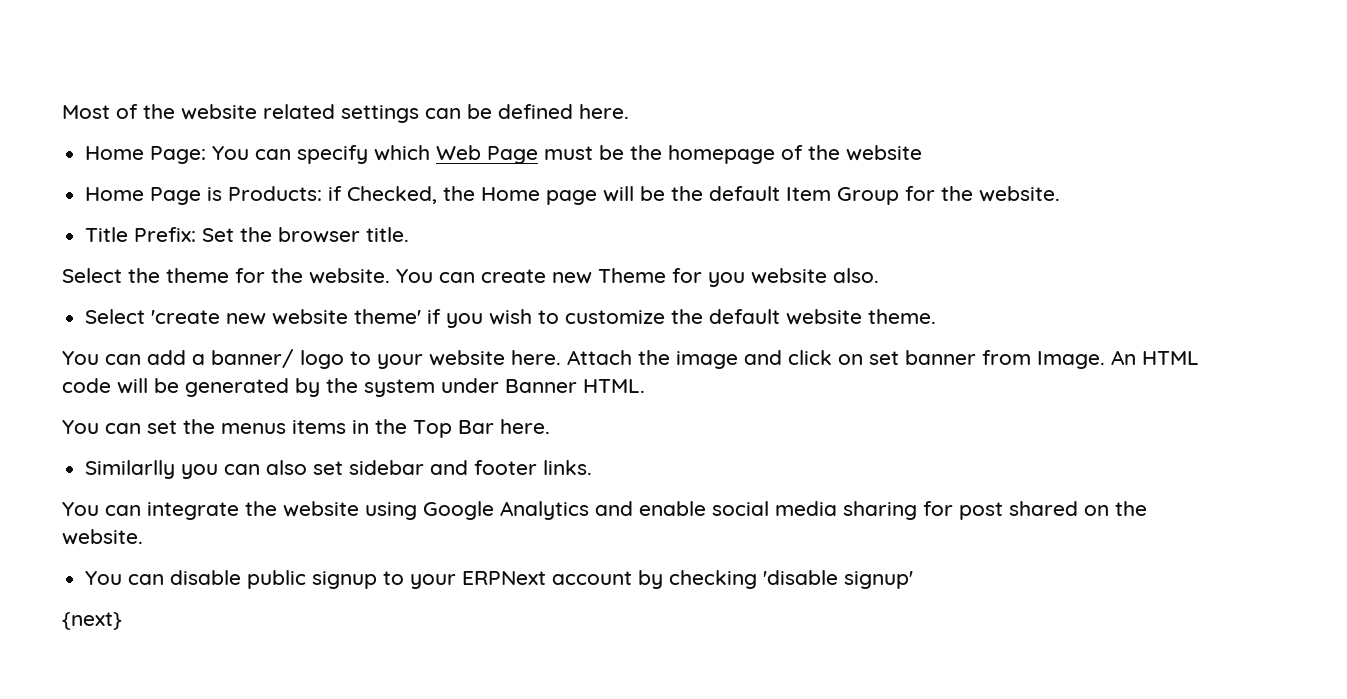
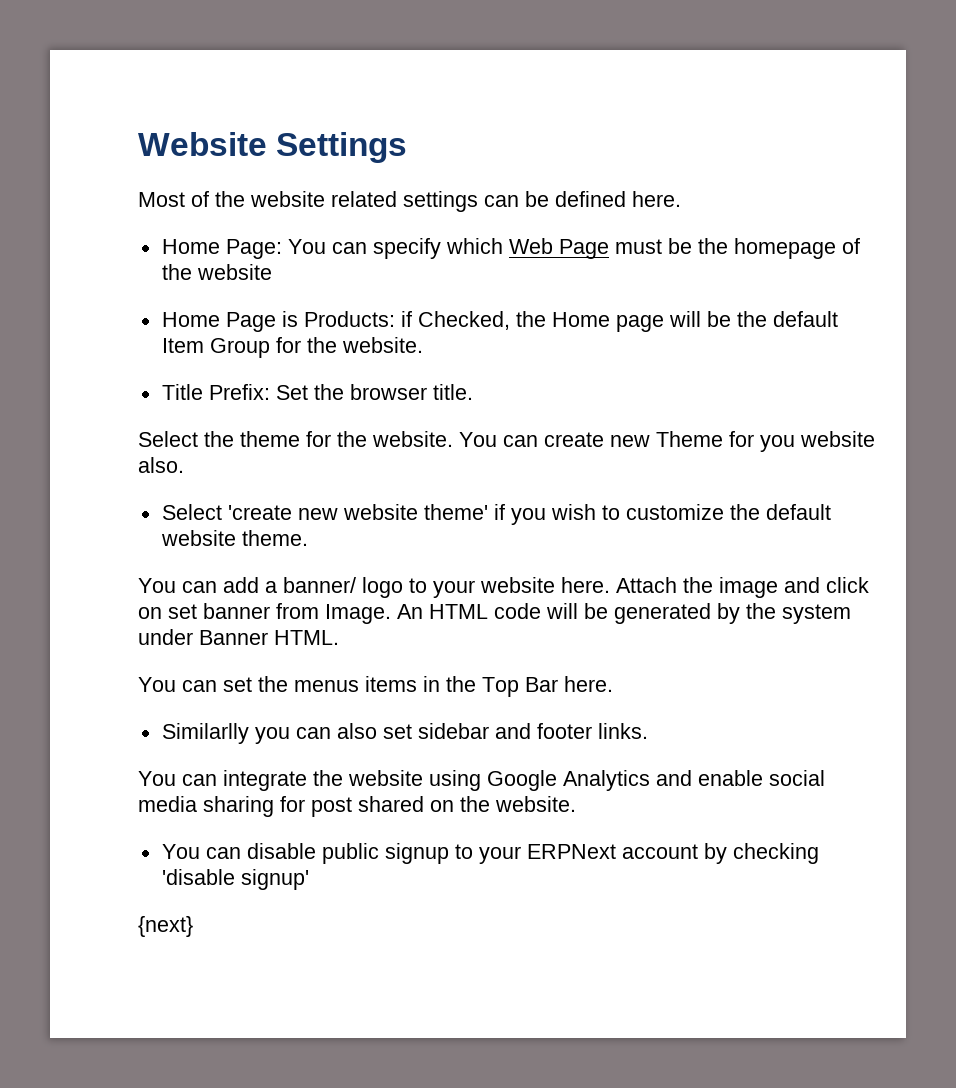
+ Website Settings

